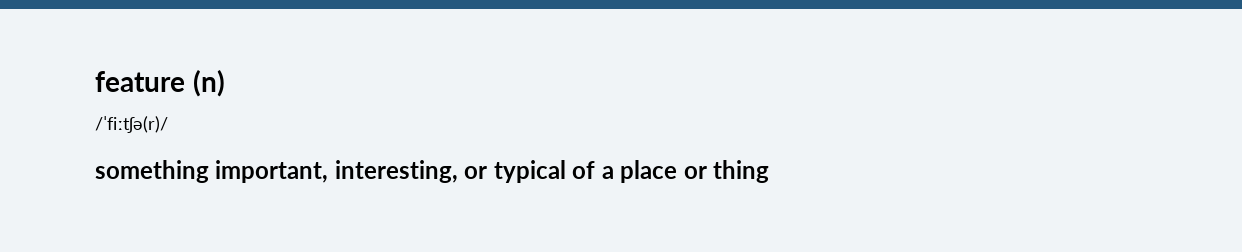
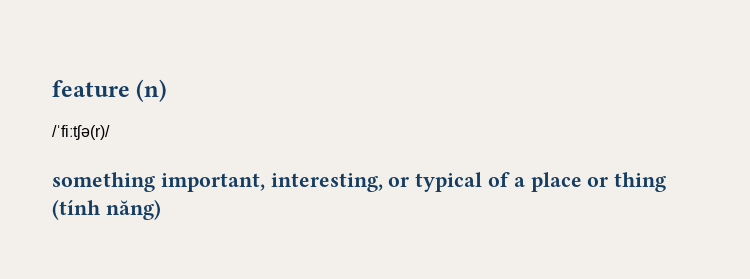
- something important, interesting, or typical of a place or thing
+ something important, interesting, or typical of a place or thing (tính năng)

